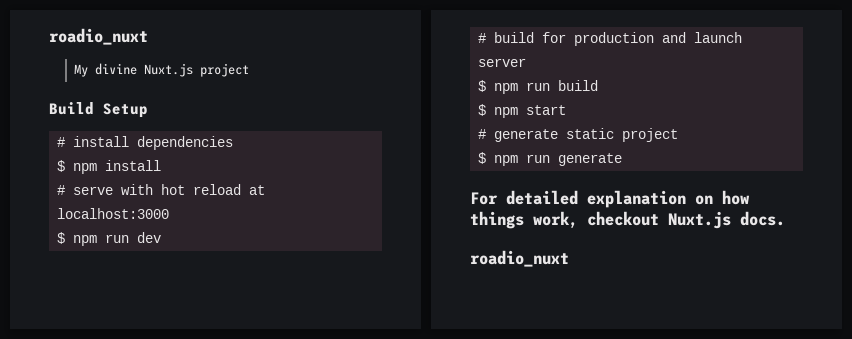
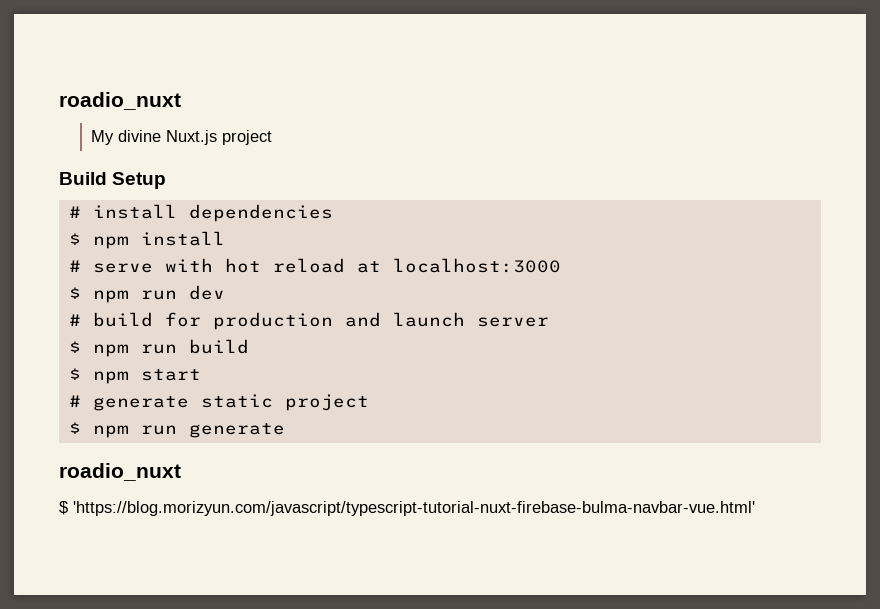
  $ npm run generate
- For detailed explanation on how things work, checkout Nuxt.js docs.
  roadio_nuxt
+ $ 'https://blog.morizyun.com/javascript/typescript-tutorial-nuxt-firebase-bulma-navbar-vue.html'

